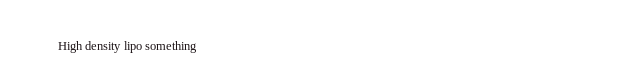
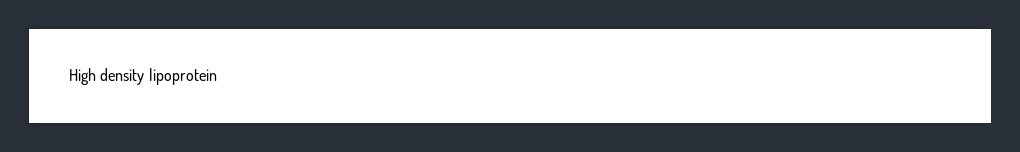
- High density lipo something
+ High density lipoprotein

